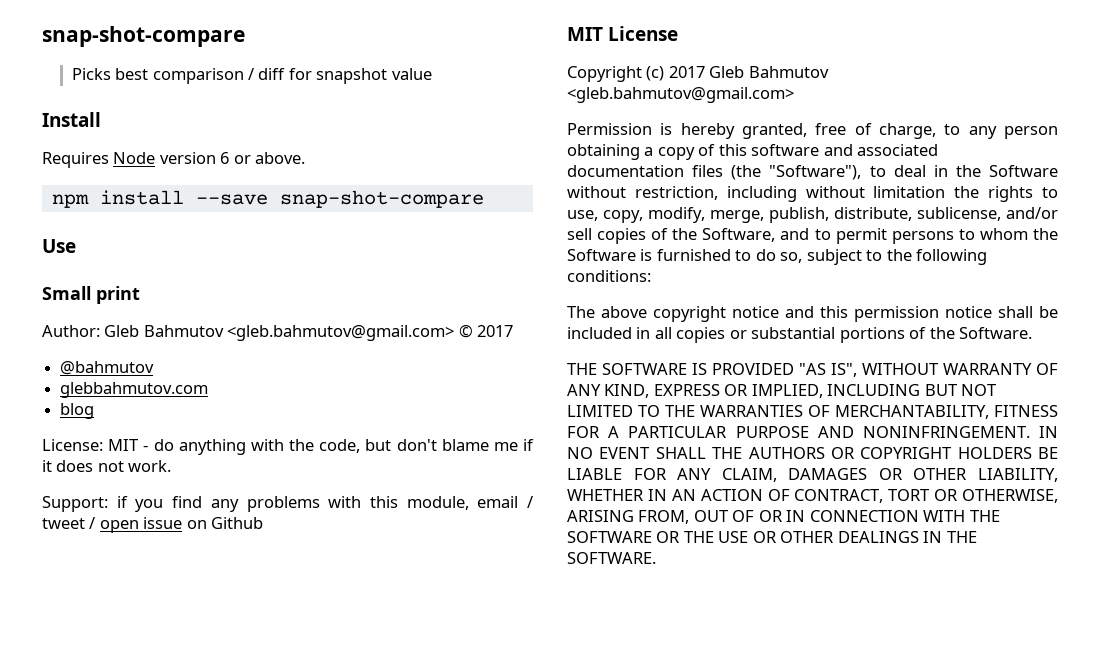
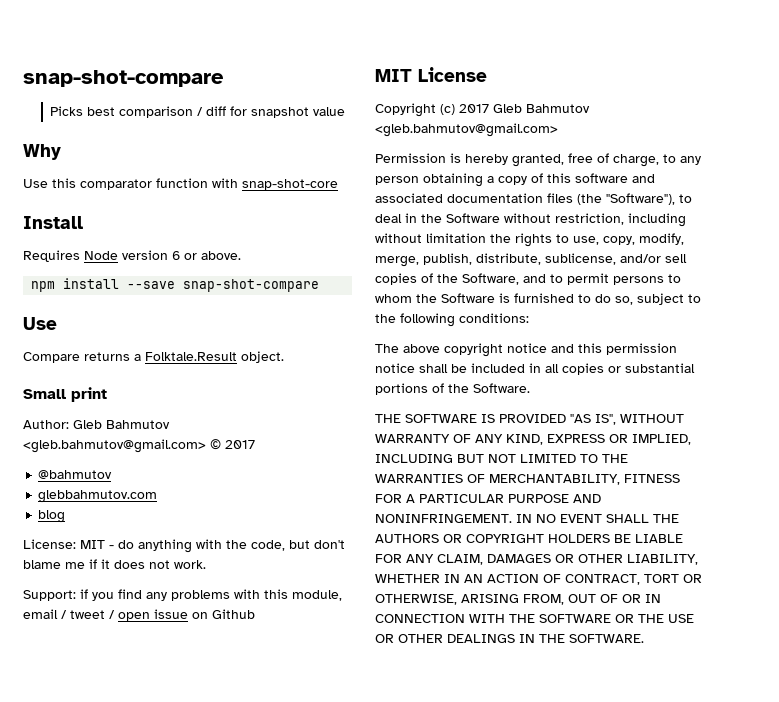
+ Why
+ Use this comparator function with snap-shot-core
+ Compare returns a Folktale.Result object.

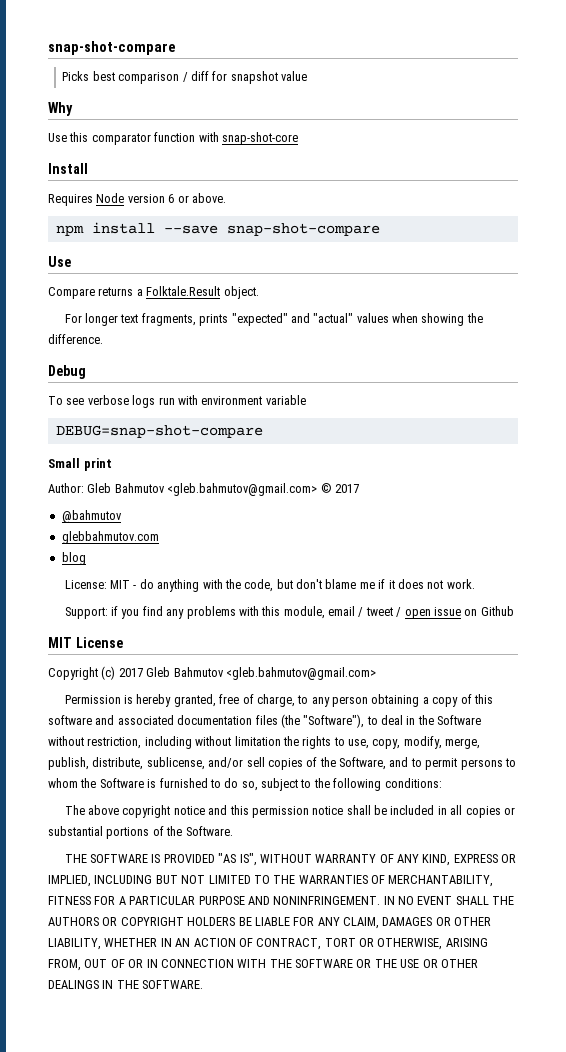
+ For longer text fragments, prints "expected" and "actual" values when showing the difference.
+ Debug
+ To see verbose logs run with environment variable
+ DEBUG=snap-shot-compare

